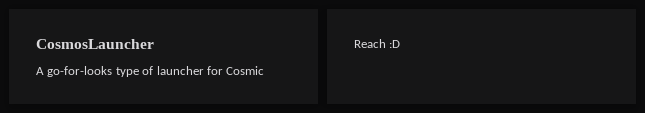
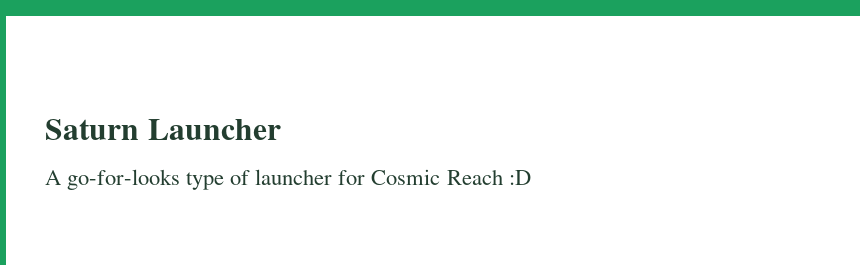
- CosmosLauncher
+ Saturn Launcher

